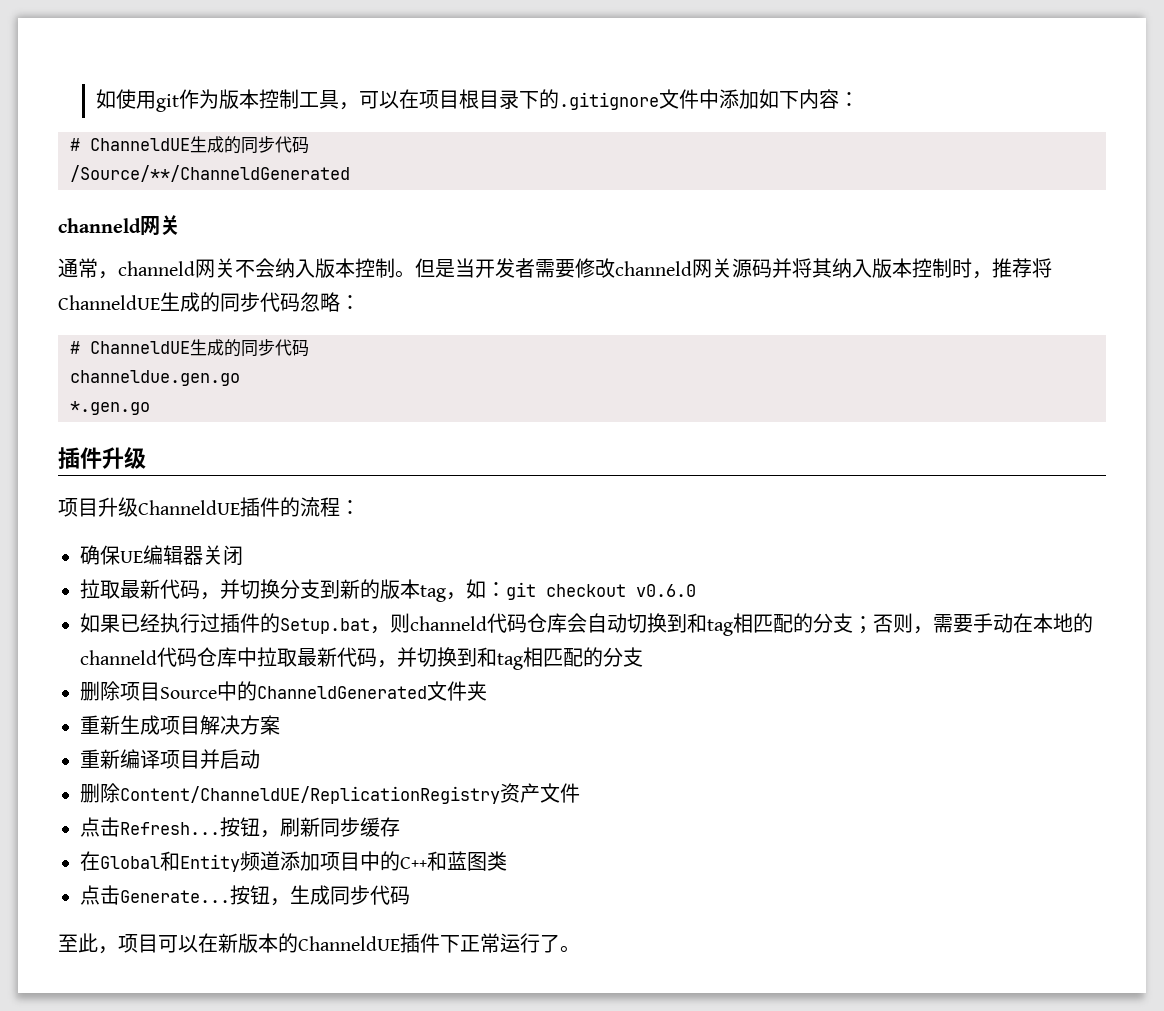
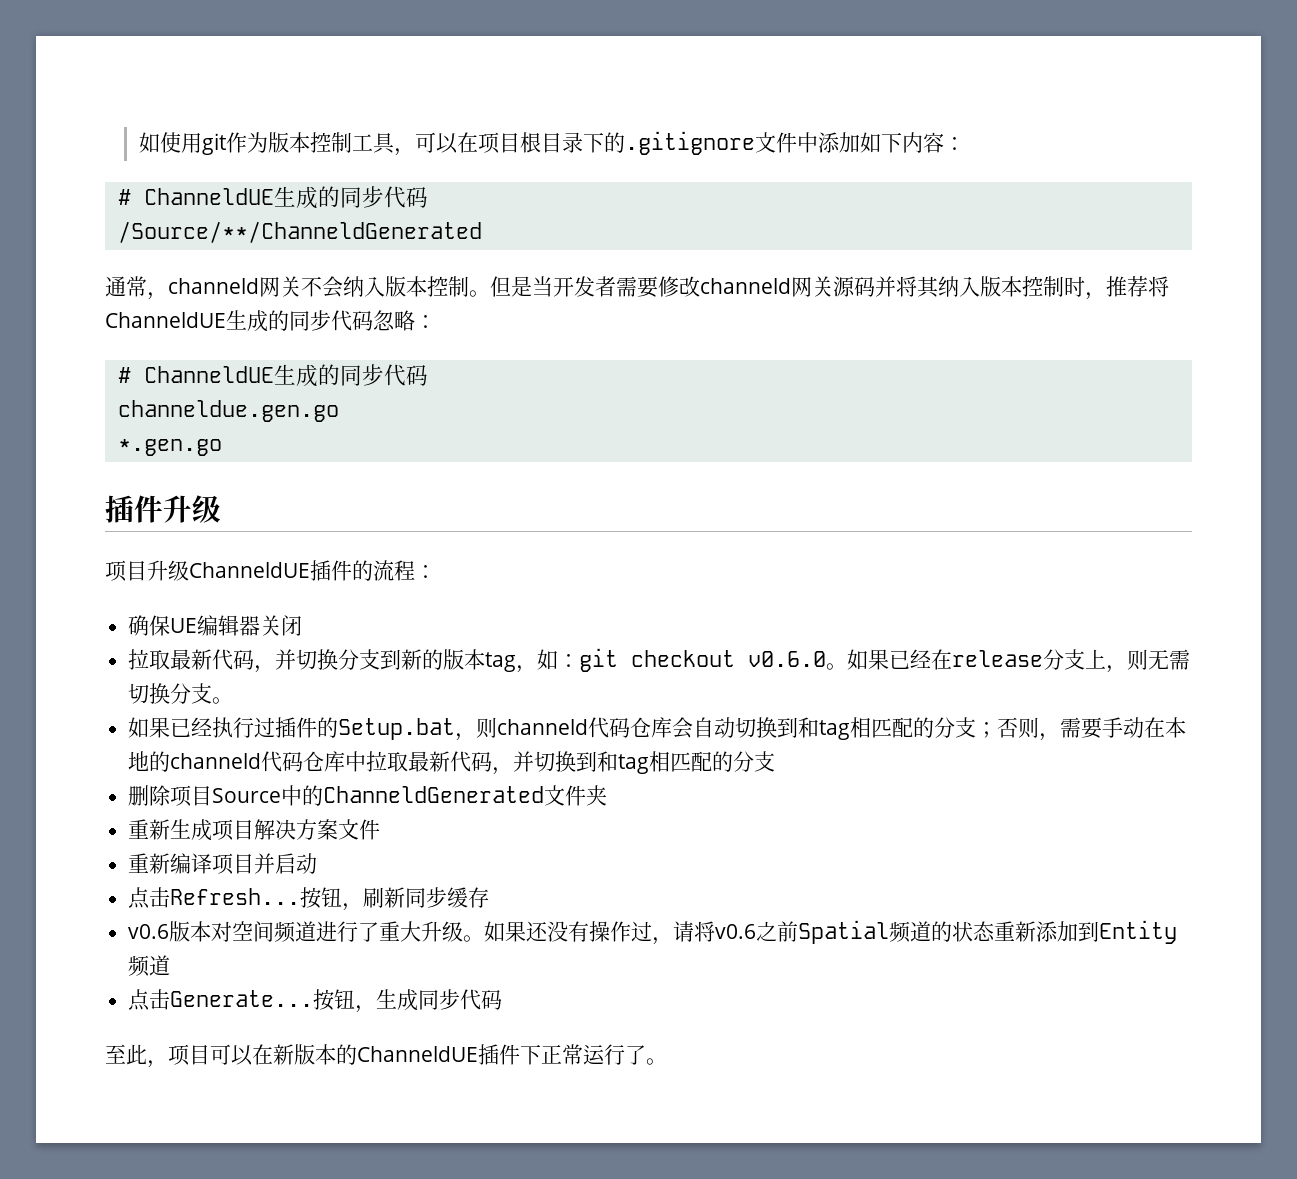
  /Source/**/ChanneldGenerated
- channeld网关
- 拉取最新代码，并切换分支到新的版本tag，如：git checkout v0.6.0
+ 拉取最新代码，并切换分支到新的版本tag，如：git checkout v0.6.0。如果已经在release分支上，则无需切换分支。
- 重新生成项目解决方案
+ 重新生成项目解决方案文件
- 删除Content/ChanneldUE/ReplicationRegistry资产文件
- 在Global和Entity频道添加项目中的C++和蓝图类
+ v0.6版本对空间频道进行了重大升级。如果还没有操作过，请将v0.6之前Spatial频道的状态重新添加到Entity频道

